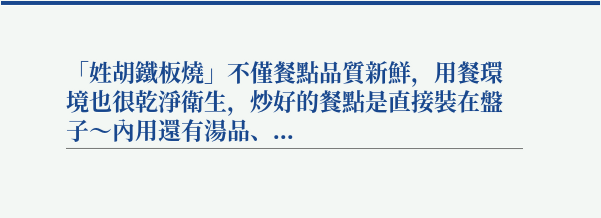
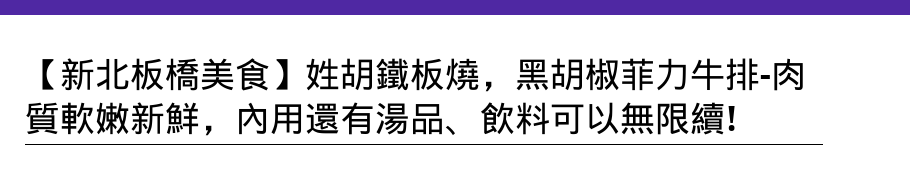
- 「姓胡鐵板燒」不僅餐點品質新鮮，用餐環境也很乾淨衛生，炒好的餐點是直接裝在盤子～內用還有湯品、...
+ 【新北板橋美食】姓胡鐵板燒，黑胡椒菲力牛排-肉質軟嫩新鮮，內用還有湯品、飲料可以無限續!

